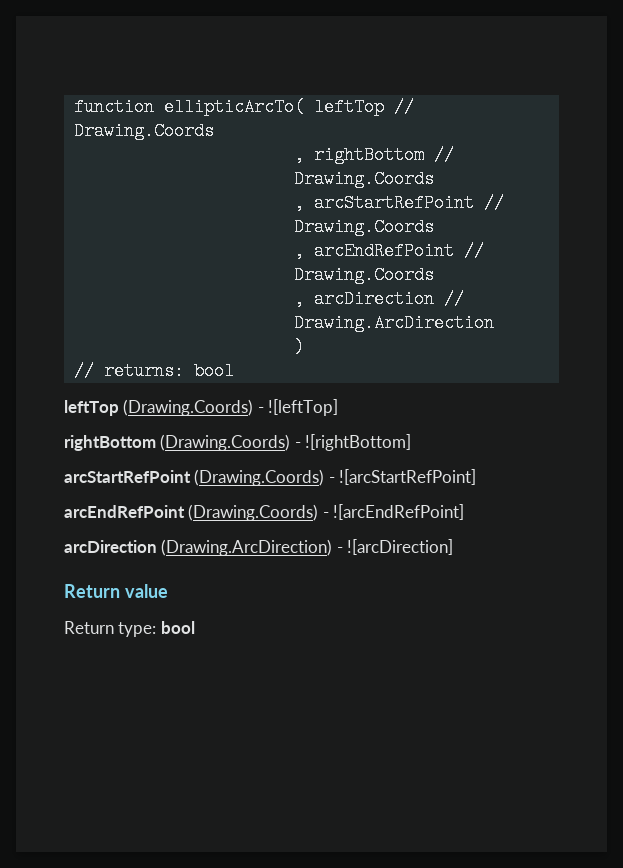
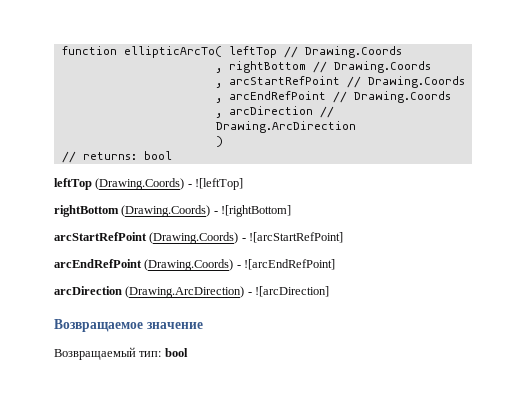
- Return value
- Return type: bool
+ Возвращаемое значение
+ Возвращаемый тип: bool

